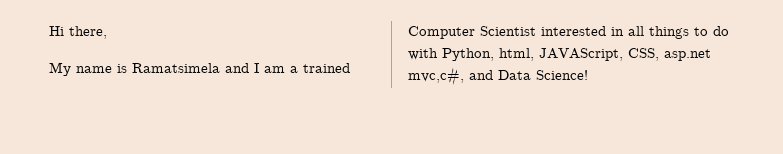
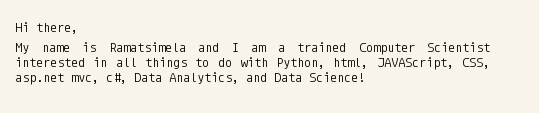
- My name is Ramatsimela and I am a trained Computer Scientist interested in all things to do with Python, html, JAVAScript, CSS, asp.net mvc,c#, and Data Science!
+ My name is Ramatsimela and I am a trained Computer Scientist interested in all things to do with Python, html, JAVAScript, CSS, asp.net mvc, c#, Data Analytics, and Data Science!

